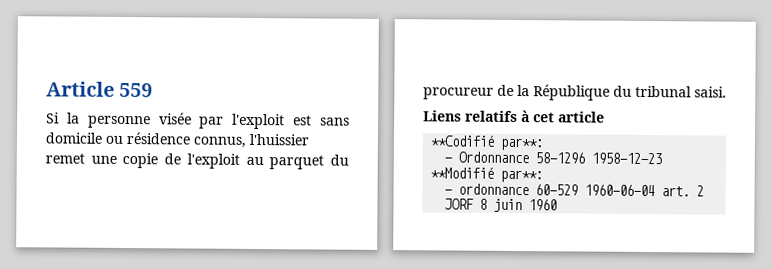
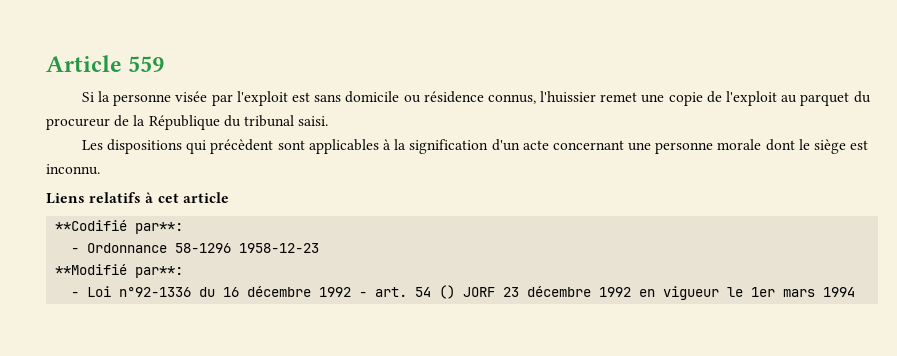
+ Les dispositions qui précèdent sont applicables à la signification d'un acte concernant une personne morale dont le siège est inconnu.
- - ordonnance 60-529 1960-06-04 art. 2 JORF 8 juin 1960
+ - Loi n°92-1336 du 16 décembre 1992 - art. 54 () JORF 23 décembre 1992 en vigueur le 1er mars 1994

